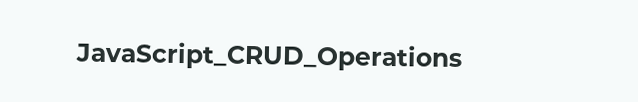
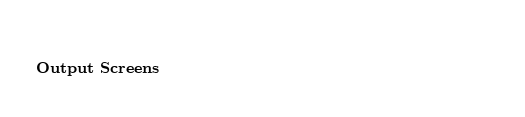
- JavaScript_CRUD_Operations
+ Output Screens

